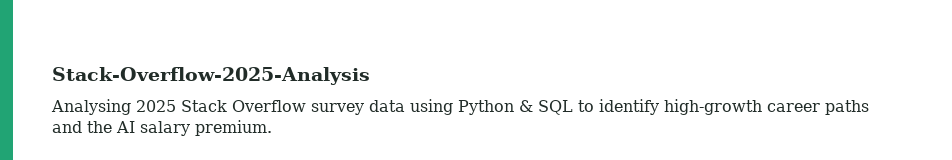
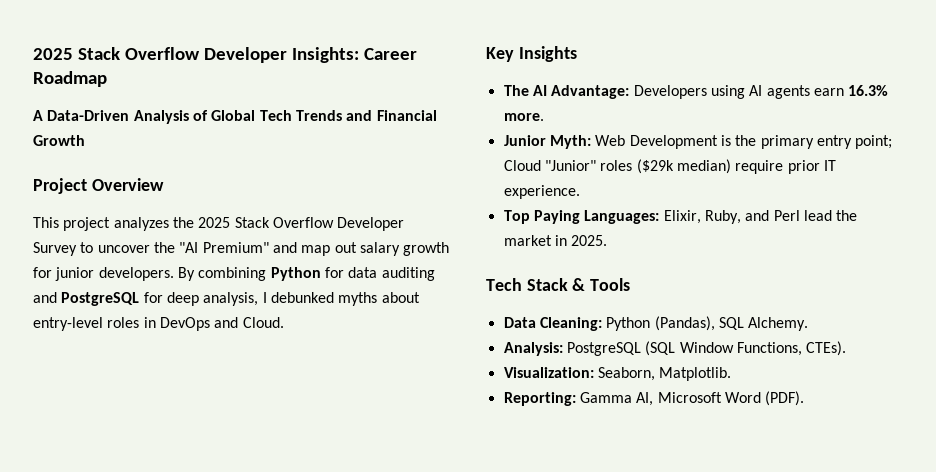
- Stack-Overflow-2025-Analysis
- Analysing 2025 Stack Overflow survey data using Python & SQL to identify high-growth career paths and the AI salary premium.
+ 2025 Stack Overflow Developer Insights: Career Roadmap
+ A Data-Driven Analysis of Global Tech Trends and Financial Growth
+ Project Overview
+ This project analyzes the 2025 Stack Overflow Developer Survey to uncover the "AI Premium" and map out salary growth for junior developers. By combining Python for data auditing and PostgreSQL for deep analysis, I debunked myths about entry-level roles in DevOps and Cloud.
+ Key Insights
+ The AI Advantage: Developers using AI agents earn 16.3% more.
+ Junior Myth: Web Development is the primary entry point; Cloud "Junior" roles ($29k median) require prior IT experience.
+ Top Paying Languages: Elixir, Ruby, and Perl lead the market in 2025.
+ Tech Stack & Tools
+ Data Cleaning: Python (Pandas), SQL Alchemy.
+ Analysis: PostgreSQL (SQL Window Functions, CTEs).
+ Visualization: Seaborn, Matplotlib.
+ Reporting: Gamma AI, Microsoft Word (PDF).

